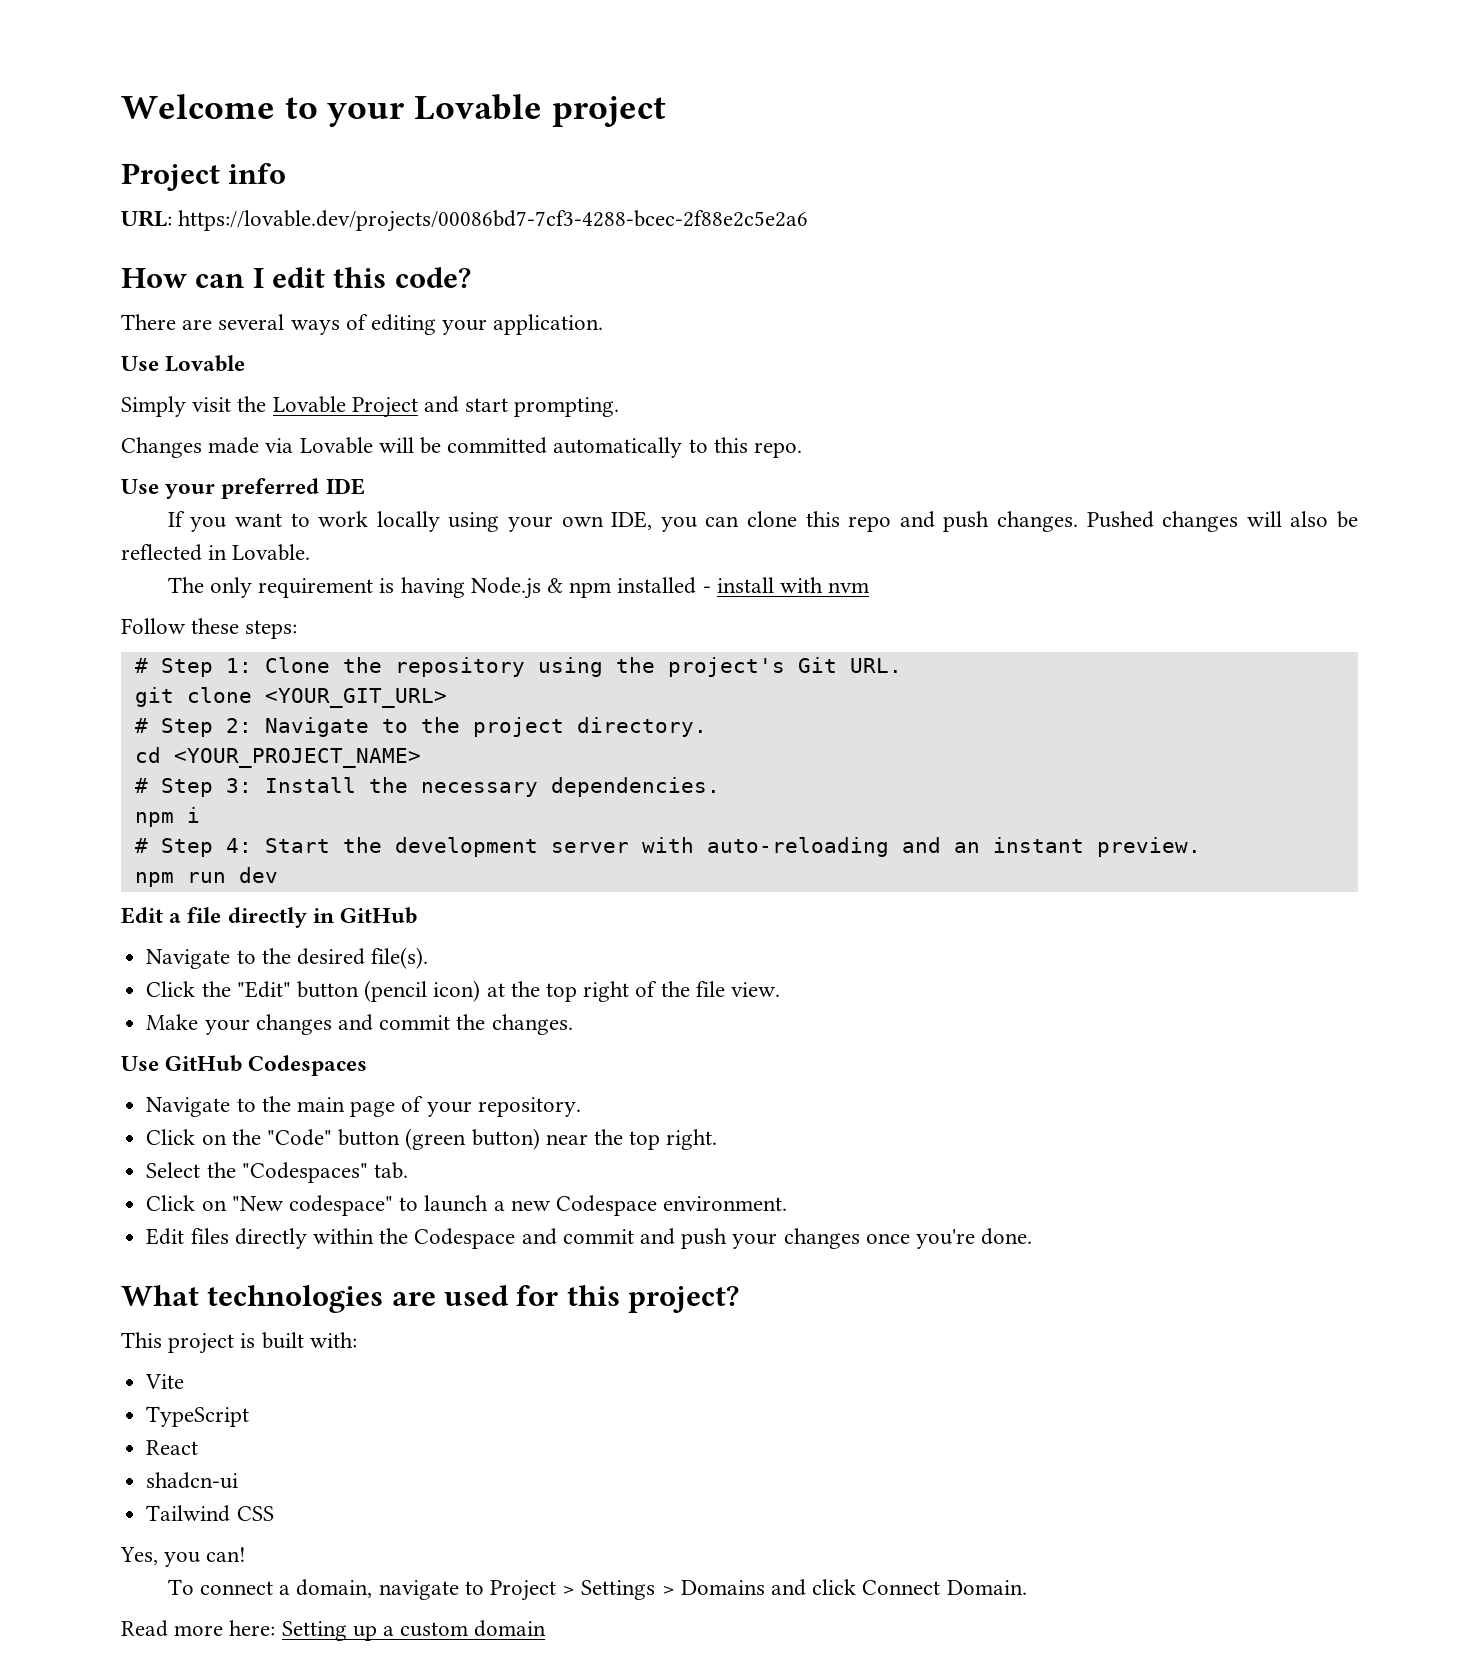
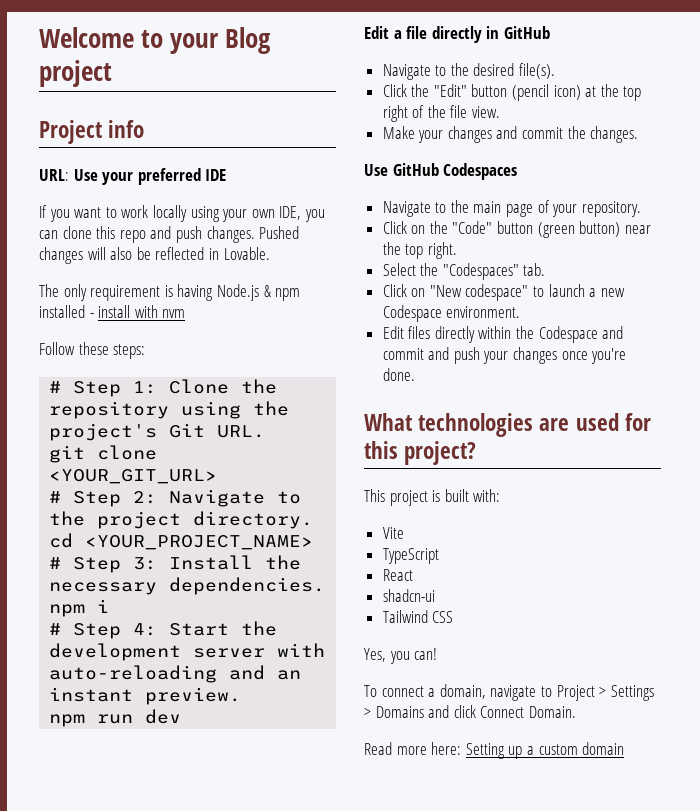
- Welcome to your Lovable project
+ Welcome to your Blog project
- URL: https://lovable.dev/projects/00086bd7-7cf3-4288-bcec-2f88e2c5e2a6
- How can I edit this code?
- There are several ways of editing your application.
- Use Lovable
- Simply visit the Lovable Project and start prompting.
- Changes made via Lovable will be committed automatically to this repo.
- Use your preferred IDE
+ URL: Use your preferred IDE

